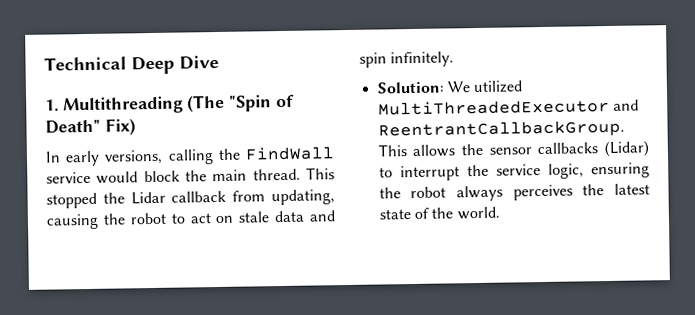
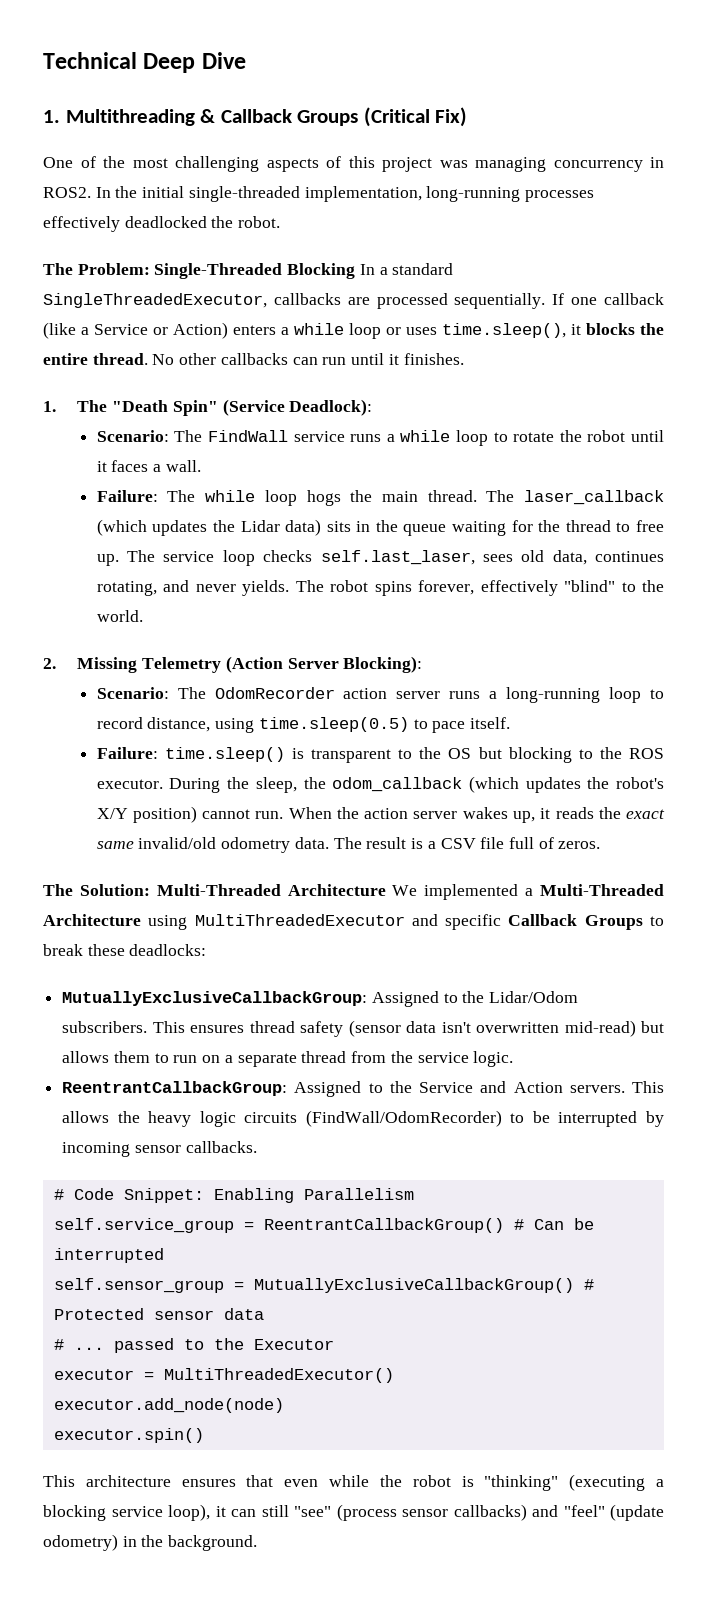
- 1. Multithreading (The "Spin of Death" Fix)
- In early versions, calling the FindWall service would block the main thread. This stopped the Lidar callback from updating, causing the robot to act on stale data and spin infinitely.
- Solution: We utilized MultiThreadedExecutor and ReentrantCallbackGroup. This allows the sensor callbacks (Lidar) to interrupt the service logic, ensuring the robot always perceives the latest state of the world.
+ 1. Multithreading & Callback Groups (Critical Fix)
+ One of the most challenging aspects of this project was managing concurrency in ROS2. In the initial single-threaded implementation, long-running processes effectively deadlocked the robot.
+ The Problem: Single-Threaded Blocking In a standard SingleThreadedExecutor, callbacks are processed sequentially. If one callback (like a Service or Action) enters a while loop or uses time.sleep(), it blocks the entire thread. No other callbacks can run until it finishes.
+ 1. The "Death Spin" (Service Deadlock):
+ Scenario: The FindWall service runs a while loop to rotate the robot until it faces a wall.
+ Failure: The while loop hogs the main thread. The laser_callback (which updates the Lidar data) sits in the queue waiting for the thread to free up. The service loop checks self.last_laser, sees old data, continues rotating, and never yields. The robot spins forever, effectively "blind" to the world.
+ 2. Missing Telemetry (Action Server Blocking):
+ Scenario: The OdomRecorder action server runs a long-running loop to record distance, using time.sleep(0.5) to pace itself.
+ Failure: time.sleep() is transparent to the OS but blocking to the ROS executor. During the sleep, the odom_callback (which updates the robot's X/Y position) cannot run. When the action server wakes up, it reads the exact same invalid/old odometry data. The result is a CSV file full of zeros.
+ The Solution: Multi-Threaded Architecture We implemented a Multi-Threaded Architecture using MultiThreadedExecutor and specific Callback Groups to break these deadlocks:
+ MutuallyExclusiveCallbackGroup: Assigned to the Lidar/Odom subscribers. This ensures thread safety (sensor data isn't overwritten mid-read) but allows them to run on a separate thread from the service logic.
+ ReentrantCallbackGroup: Assigned to the Service and Action servers. This allows the heavy logic circuits (FindWall/OdomRecorder) to be interrupted by incoming sensor callbacks.
+ # Code Snippet: Enabling Parallelism
+ self.service_group = ReentrantCallbackGroup() # Can be interrupted
+ self.sensor_group = MutuallyExclusiveCallbackGroup() # Protected sensor data
+ # ... passed to the Executor
+ executor = MultiThreadedExecutor()
+ executor.add_node(node)
+ executor.spin()
+ This architecture ensures that even while the robot is "thinking" (executing a blocking service loop), it can still "see" (process sensor callbacks) and "feel" (update odometry) in the background.

